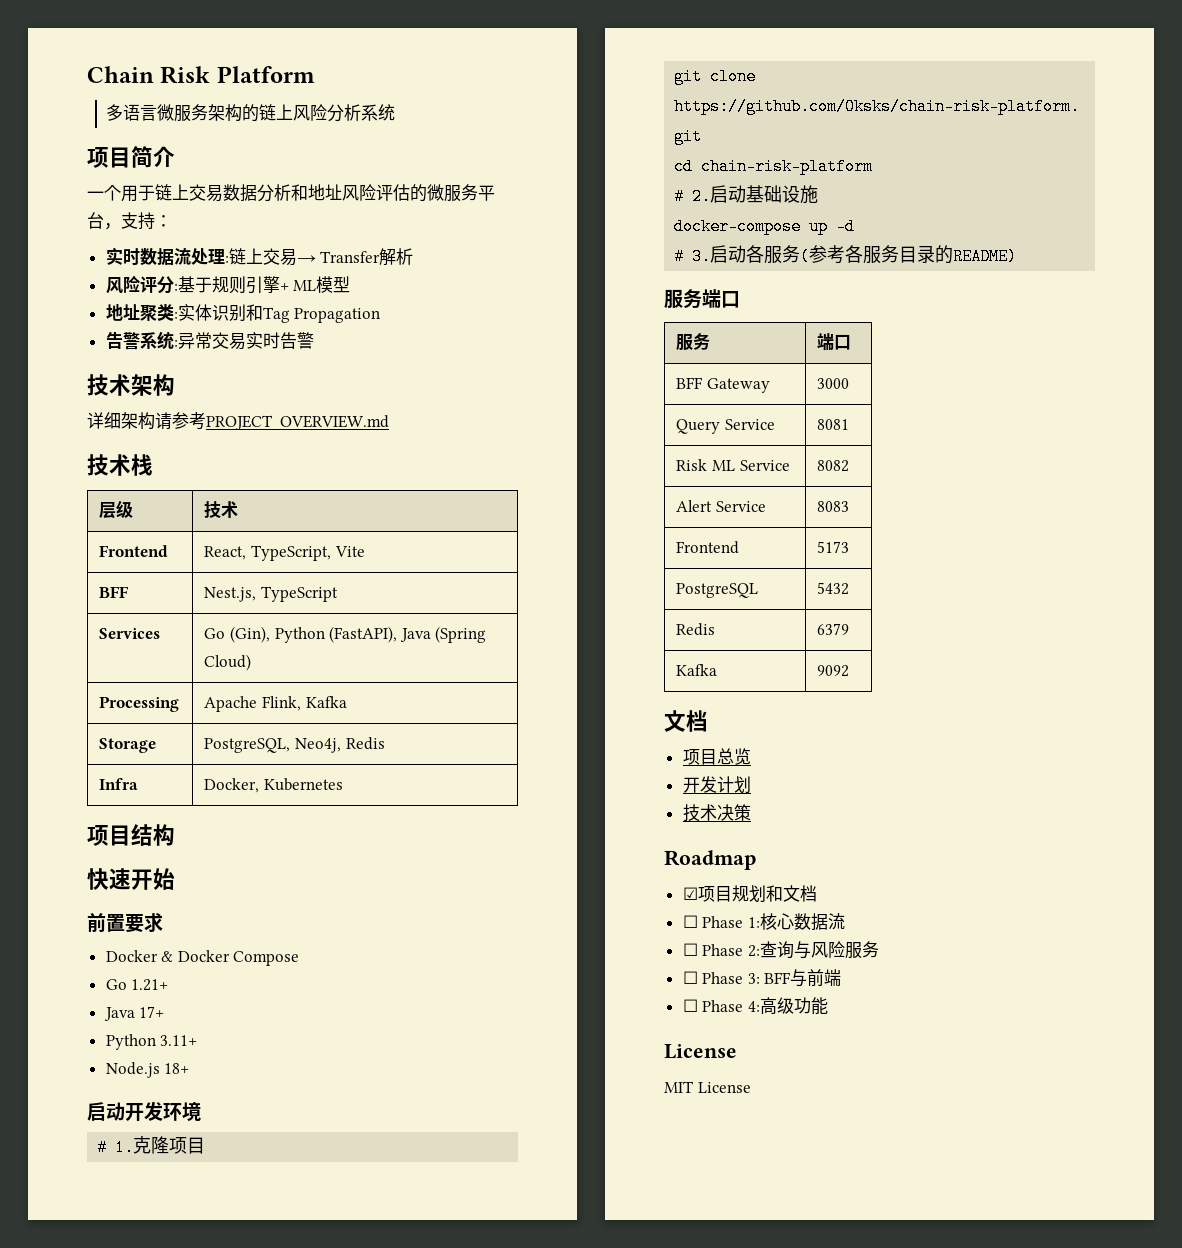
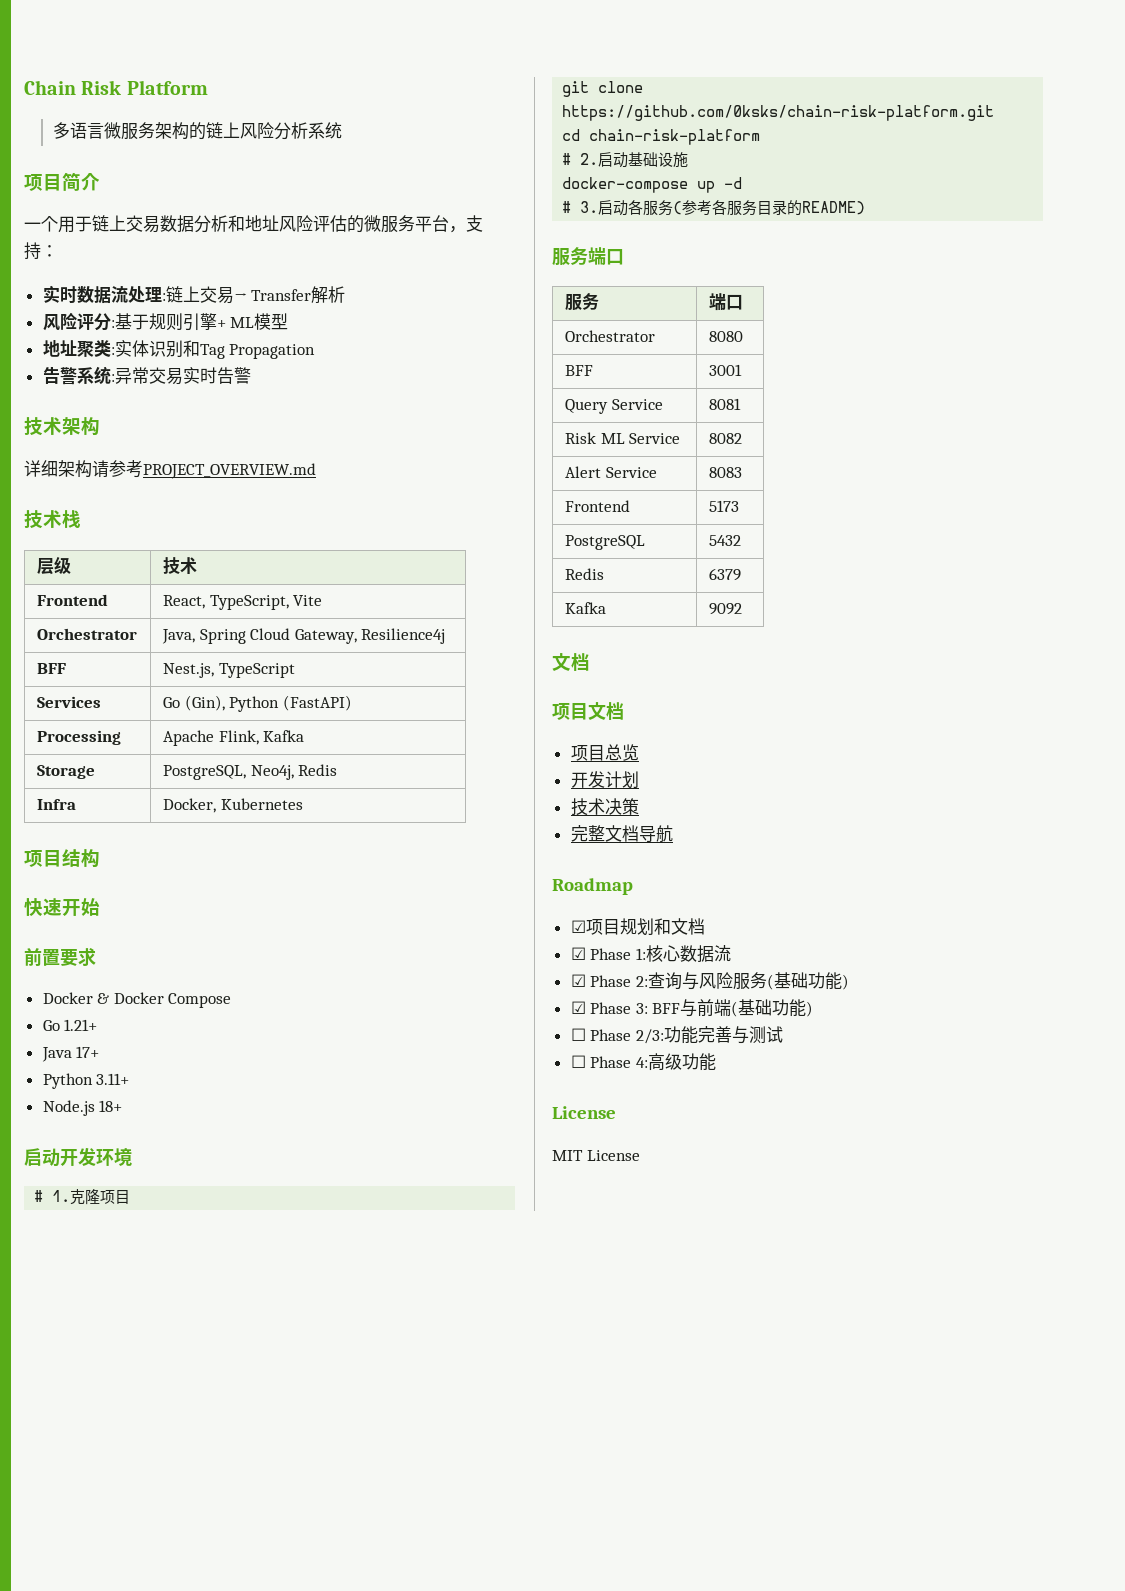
+ Orchestrator | Java, Spring Cloud Gateway, Resilience4j
- Services | Go (Gin), Python (FastAPI), Java (Spring Cloud)
+ Services | Go (Gin), Python (FastAPI)
- BFF Gateway | 3000
+ Orchestrator | 8080
+ BFF | 3001
+ 项目文档
+ 完整文档导航
- ☐ Phase 1:核心数据流
+ ☑ Phase 1:核心数据流
- ☐ Phase 2:查询与风险服务
- ☐ Phase 3: BFF与前端
+ ☑ Phase 2:查询与风险服务(基础功能)
+ ☑ Phase 3: BFF与前端(基础功能)
+ ☐ Phase 2/3:功能完善与测试

